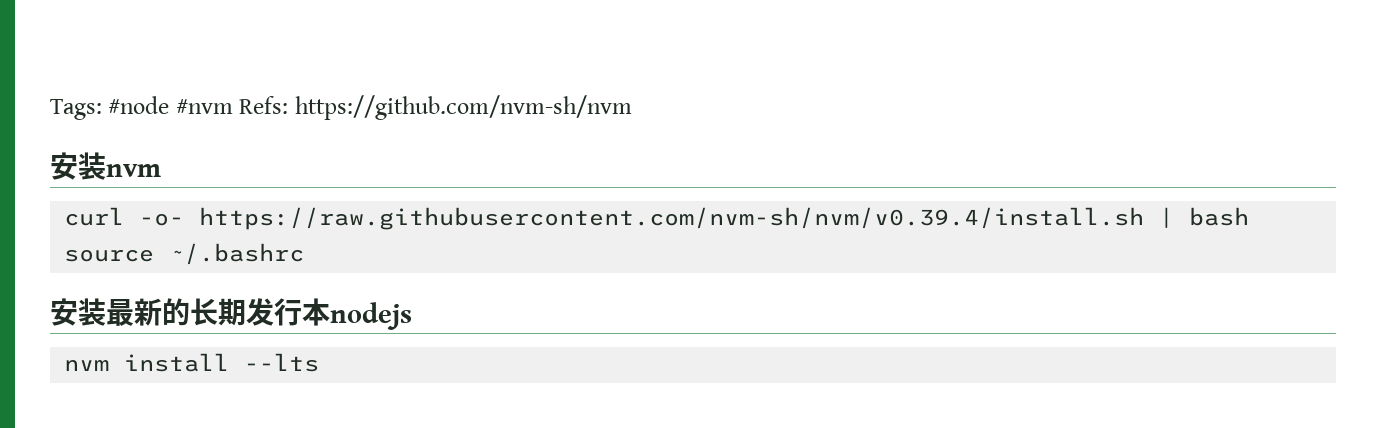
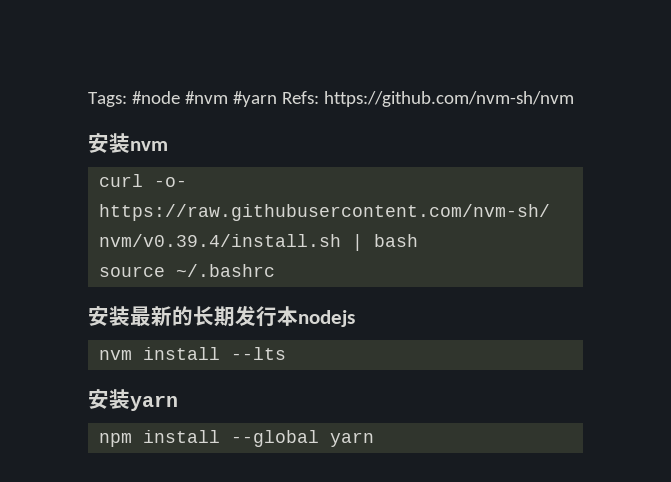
- Tags: #node #nvm Refs: https://github.com/nvm-sh/nvm
+ Tags: #node #nvm #yarn Refs: https://github.com/nvm-sh/nvm
+ 安装yarn
+ npm install --global yarn

